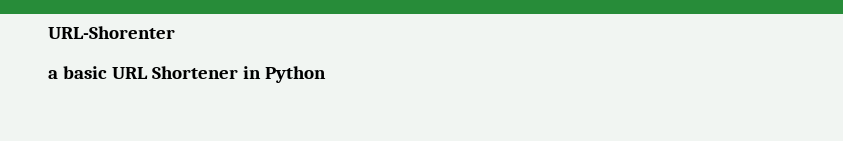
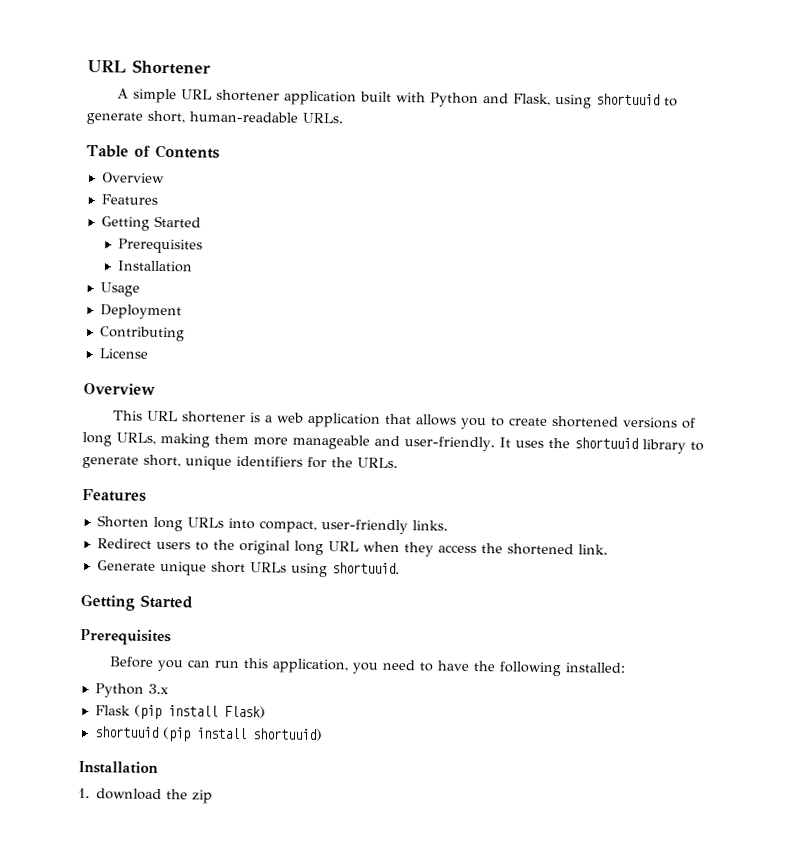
- URL-Shorenter
- a basic URL Shortener in Python
+ URL Shortener
+ A simple URL shortener application built with Python and Flask, using shortuuid to generate short, human-readable URLs.
+ Table of Contents
+ Overview
+ Features
+ Getting Started
+ Prerequisites
+ Installation
+ Usage
+ Deployment
+ Contributing
+ License
+ Overview
+ This URL shortener is a web application that allows you to create shortened versions of long URLs, making them more manageable and user-friendly. It uses the shortuuid library to generate short, unique identifiers for the URLs.
+ Features
+ Shorten long URLs into compact, user-friendly links.
+ Redirect users to the original long URL when they access the shortened link.
+ Generate unique short URLs using shortuuid.
+ Getting Started
+ Prerequisites
+ Before you can run this application, you need to have the following installed:
+ Python 3.x
+ Flask (pip install Flask)
+ shortuuid (pip install shortuuid)
+ Installation
+ 1. download the zip

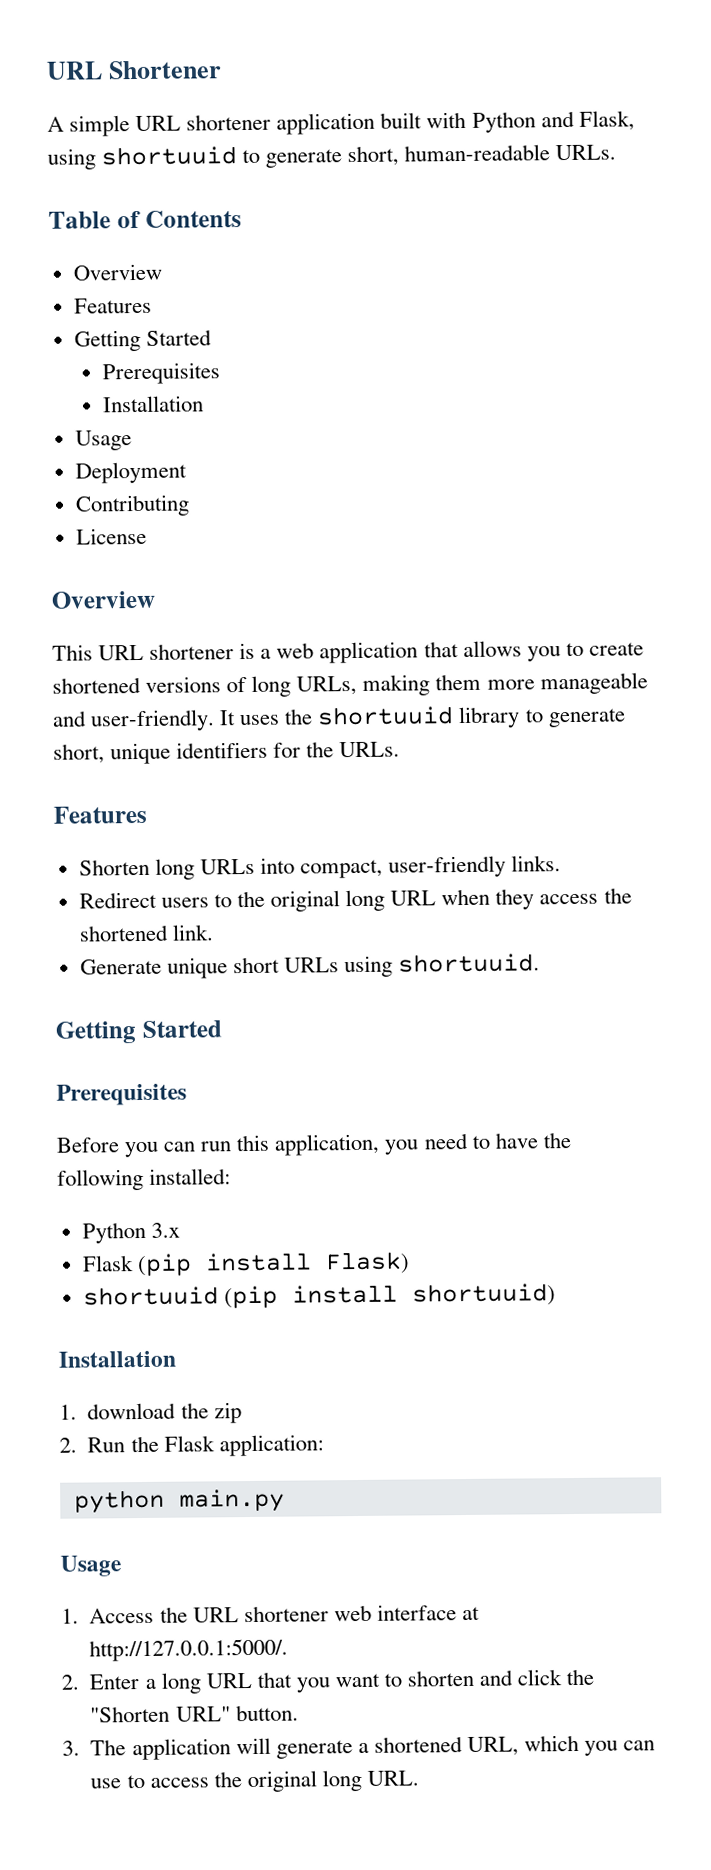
+ 2. Run the Flask application:
+ python main.py
+ Usage
+ 1. Access the URL shortener web interface at http://127.0.0.1:5000/.
+ 2. Enter a long URL that you want to shorten and click the "Shorten URL" button.
+ 3. The application will generate a shortened URL, which you can use to access the original long URL.

